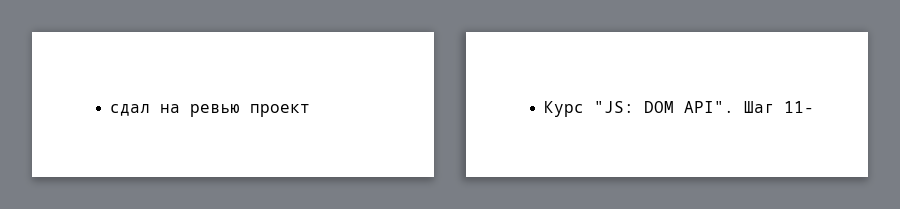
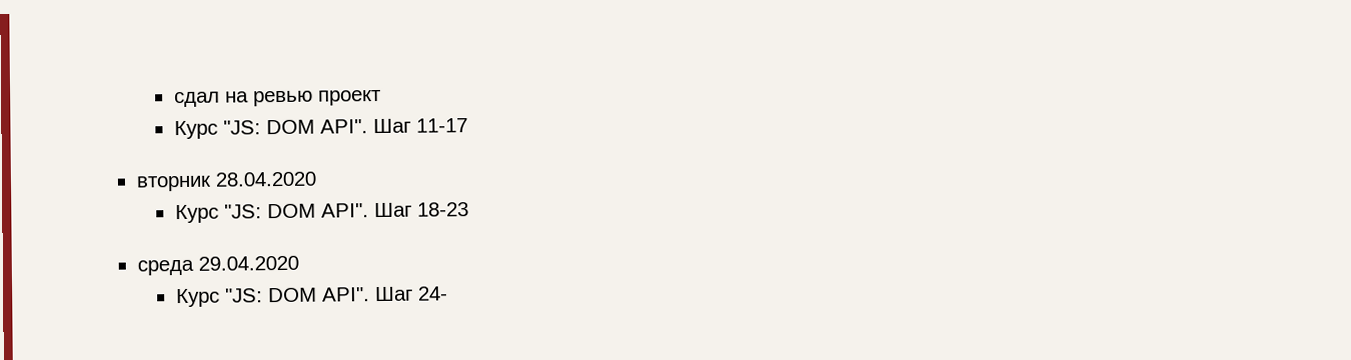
- Шаг 11-
+ Шаг 11-17
+ вторник 28.04.2020
+ Курс "JS: DOM API". Шаг 18-23
+ среда 29.04.2020
+ Курс "JS: DOM API". Шаг 24-

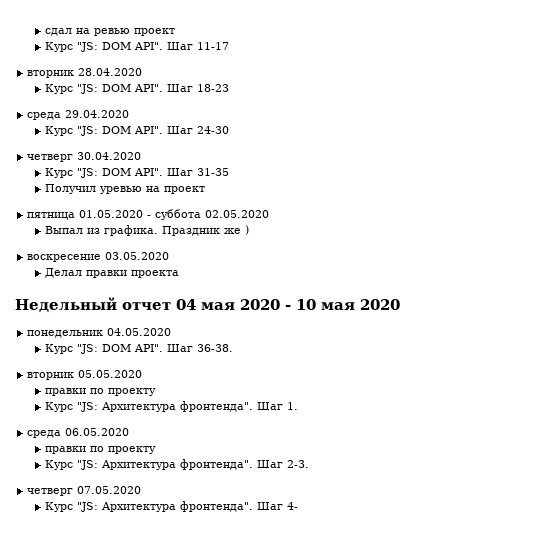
- Шаг 24-
+ Шаг 24-30
+ четверг 30.04.2020
+ Курс "JS: DOM API". Шаг 31-35
+ Получил уревью на проект
+ пятница 01.05.2020 - суббота 02.05.2020
+ Выпал из графика. Праздник же )
+ воскресение 03.05.2020
+ Делал правки проекта
+ Недельный отчет 04 мая 2020 - 10 мая 2020
+ понедельник 04.05.2020
+ Курс "JS: DOM API". Шаг 36-38.
+ вторник 05.05.2020
+ правки по проекту
+ Курс "JS: Архитектура фронтенда". Шаг 1.
+ среда 06.05.2020
+ правки по проекту
+ Курс "JS: Архитектура фронтенда". Шаг 2-3.
+ четверг 07.05.2020
+ Курс "JS: Архитектура фронтенда". Шаг 4-

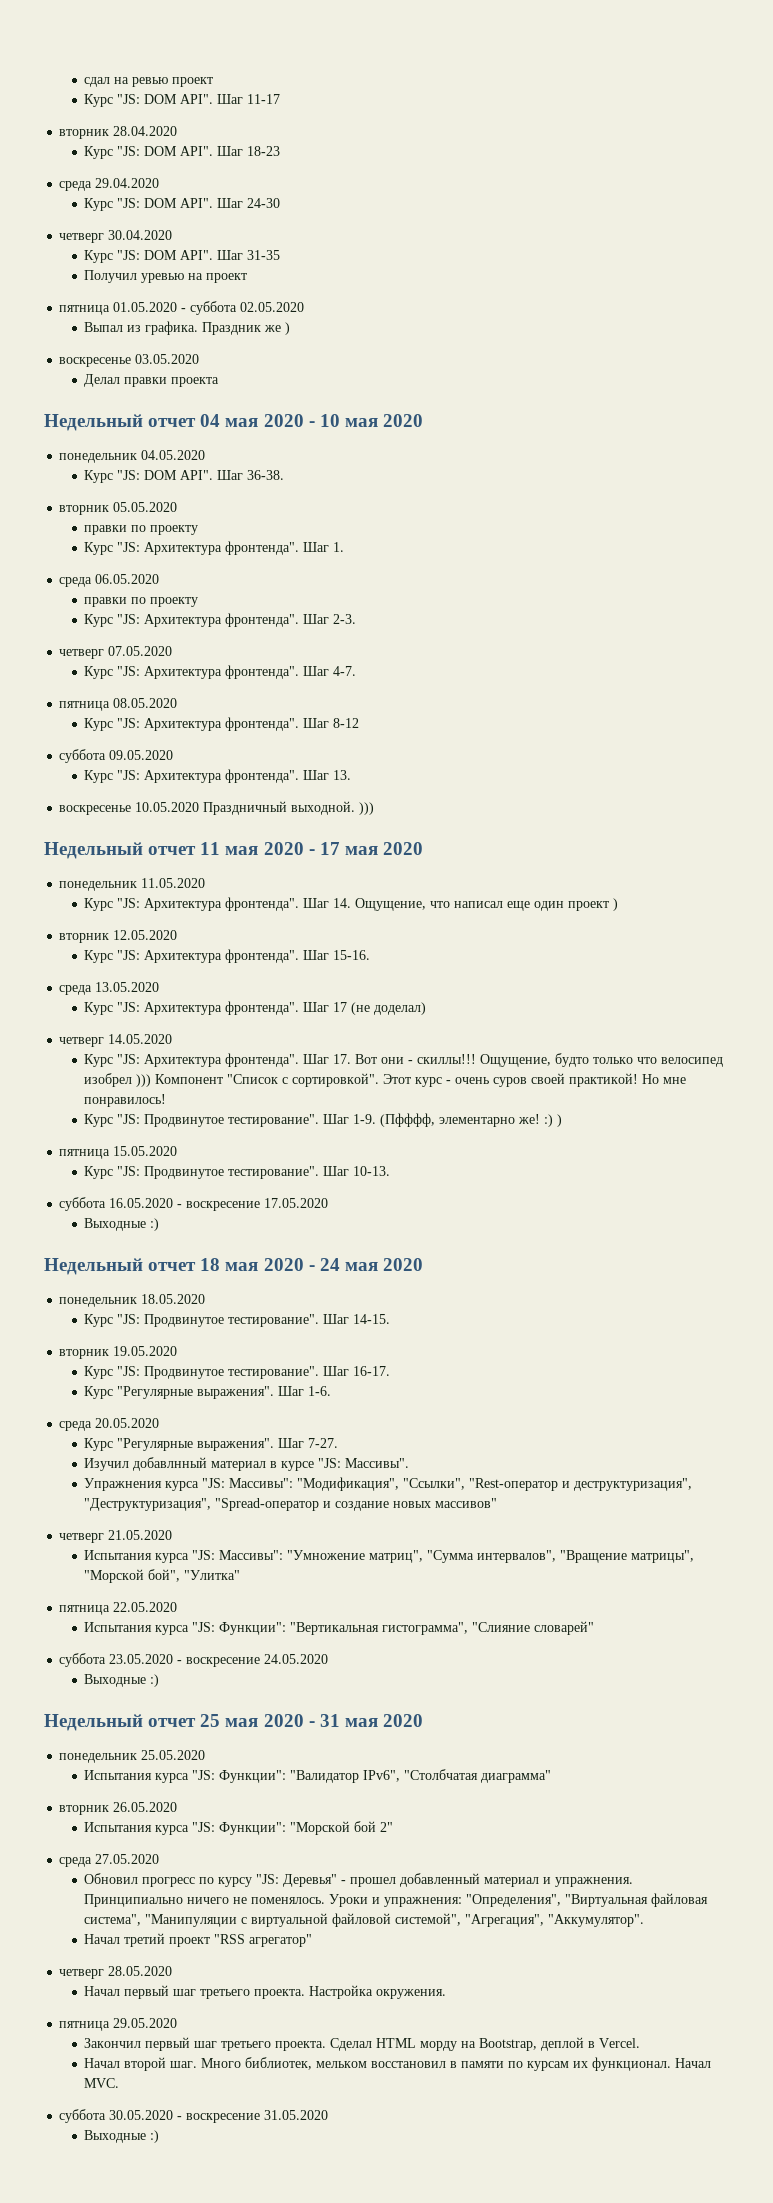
- воскресение 03.05.2020
+ воскресенье 03.05.2020
- Шаг 4-
+ Шаг 4-7.
+ пятница 08.05.2020
+ Курс "JS: Архитектура фронтенда". Шаг 8-12
+ суббота 09.05.2020
+ Курс "JS: Архитектура фронтенда". Шаг 13.
+ воскресенье 10.05.2020 Праздничный выходной. )))
+ Недельный отчет 11 мая 2020 - 17 мая 2020
+ понедельник 11.05.2020
+ Курс "JS: Архитектура фронтенда". Шаг 14. Ощущение, что написал еще один проект )
+ вторник 12.05.2020
+ Курс "JS: Архитектура фронтенда". Шаг 15-16.
+ среда 13.05.2020
+ Курс "JS: Архитектура фронтенда". Шаг 17 (не доделал)
+ четверг 14.05.2020
+ Курс "JS: Архитектура фронтенда". Шаг 17. Вот они - скиллы!!! Ощущение, будто только что велосипед изобрел ))) Компонент "Список с сортировкой". Этот курс - очень суров своей практикой! Но мне понравилось!
+ Курс "JS: Продвинутое тестирование". Шаг 1-9. (Пфффф, элементарно же! :) )
+ пятница 15.05.2020
+ Курс "JS: Продвинутое тестирование". Шаг 10-13.
+ суббота 16.05.2020 - воскресение 17.05.2020
+ Выходные :)
+ Недельный отчет 18 мая 2020 - 24 мая 2020
+ понедельник 18.05.2020
+ Курс "JS: Продвинутое тестирование". Шаг 14-15.
+ вторник 19.05.2020
+ Курс "JS: Продвинутое тестирование". Шаг 16-17.
+ Курс "Регулярные выражения". Шаг 1-6.
+ среда 20.05.2020
+ Курс "Регулярные выражения". Шаг 7-27.
+ Изучил добавлнный материал в курсе "JS: Массивы".
+ Упражнения курса "JS: Массивы": "Модификация", "Ссылки", "Rest-оператор и деструктуризация", "Деструктуризация", "Spread-оператор и создание новых массивов"
+ четверг 21.05.2020
+ Испытания курса "JS: Массивы": "Умножение матриц", "Сумма интервалов", "Вращение матрицы", "Морской бой", "Улитка"
+ пятница 22.05.2020
+ Испытания курса "JS: Функции": "Вертикальная гистограмма", "Слияние словарей"
+ суббота 23.05.2020 - воскресение 24.05.2020
+ Выходные :)
+ Недельный отчет 25 мая 2020 - 31 мая 2020
+ понедельник 25.05.2020
+ Испытания курса "JS: Функции": "Валидатор IPv6", "Столбчатая диаграмма"
+ вторник 26.05.2020
+ Испытания курса "JS: Функции": "Морской бой 2"
+ среда 27.05.2020
+ Обновил прогресс по курсу "JS: Деревья" - прошел добавленный материал и упражнения. Принципиально ничего не поменялось. Уроки и упражнения: "Определения", "Виртуальная файловая система", "Манипуляции с виртуальной файловой системой", "Агрегация", "Аккумулятор".
+ Начал третий проект "RSS агрегатор"
+ четверг 28.05.2020
+ Начал первый шаг третьего проекта. Настройка окружения.
+ пятница 29.05.2020
+ Закончил первый шаг третьего проекта. Сделал HTML морду на Bootstrap, деплой в Vercel.
+ Начал второй шаг. Много библиотек, мельком восстановил в памяти по курсам их функционал. Начал MVC.
+ суббота 30.05.2020 - воскресение 31.05.2020
+ Выходные :)

